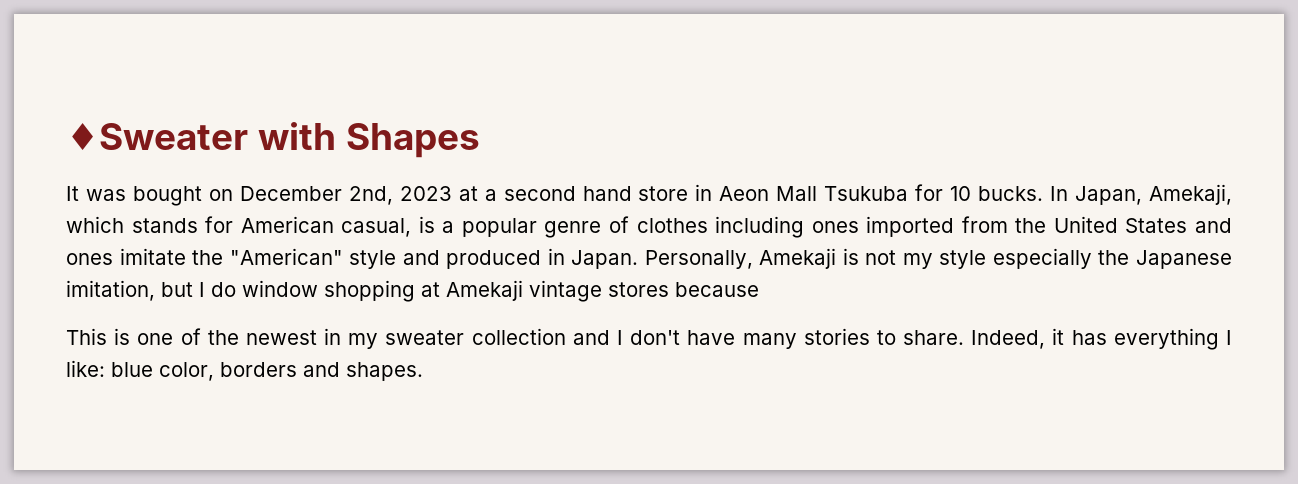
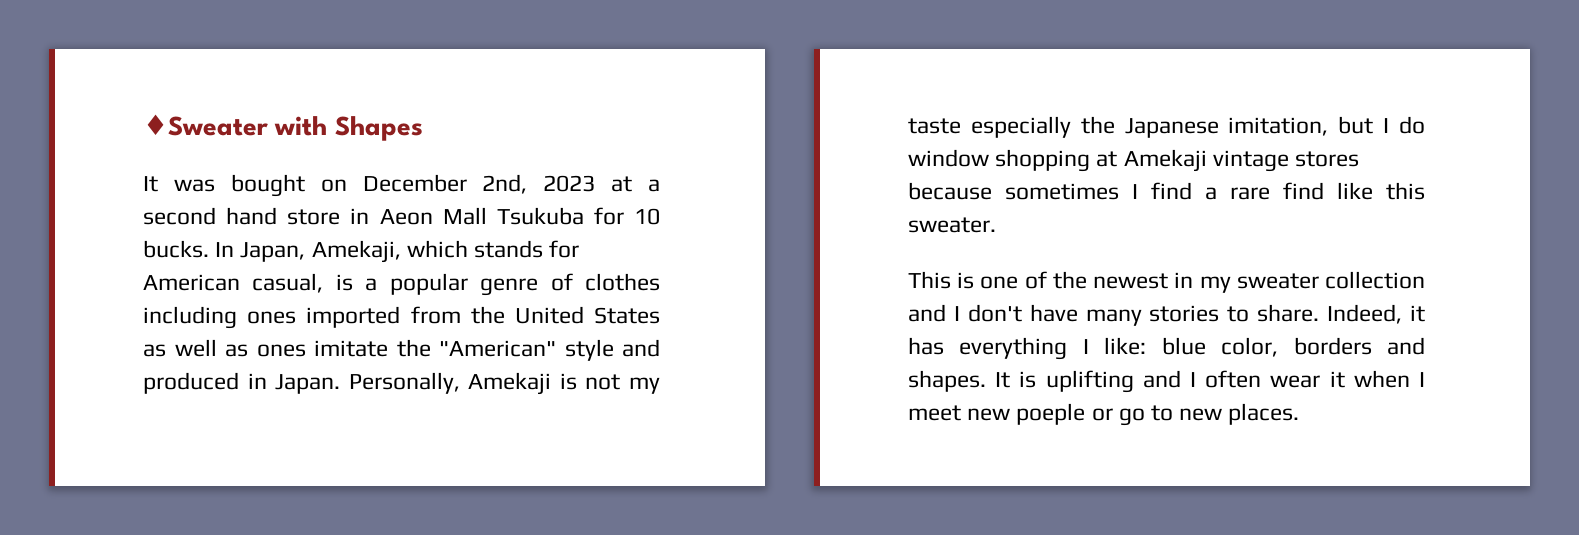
- In Japan, Amekaji, which stands for American casual, is a popular genre of clothes including ones imported from the United States and ones imitate the "American" style and produced in Japan.
+ In Japan, Amekaji, which stands for American casual, is a popular genre of clothes including ones imported from the United States as well as ones imitate the "American" style and produced in Japan.
- Personally, Amekaji is not my style especially the Japanese imitation, but I do window shopping at Amekaji vintage stores because
+ Personally, Amekaji is not my taste especially the Japanese imitation, but I do window shopping at Amekaji vintage stores because sometimes I find a rare find like this sweater.
+ It is uplifting and I often wear it when I meet new poeple or go to new places.

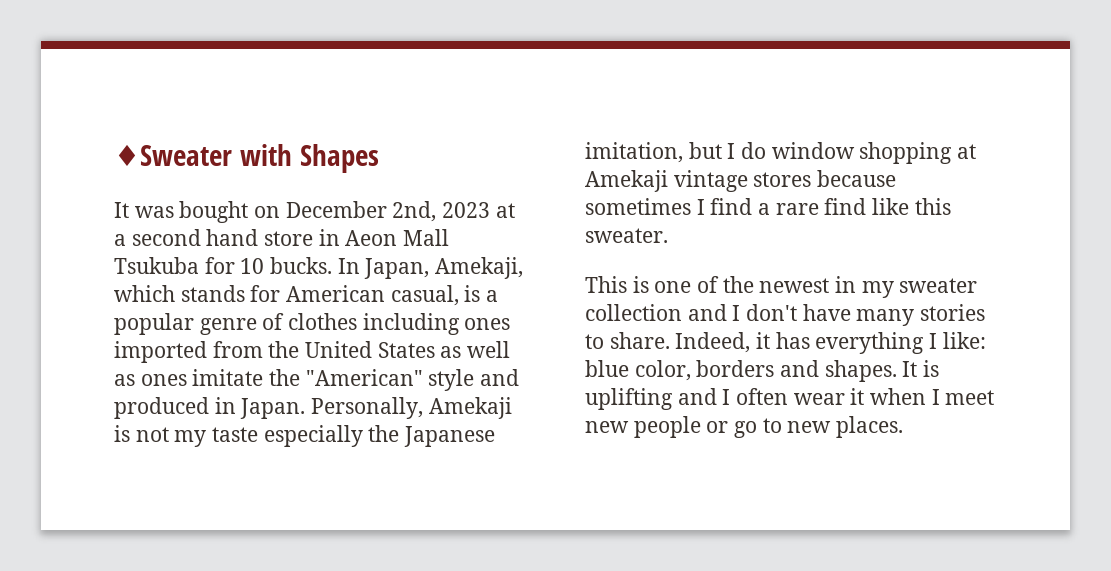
- It is uplifting and I often wear it when I meet new poeple or go to new places.
+ It is uplifting and I often wear it when I meet new people or go to new places.

